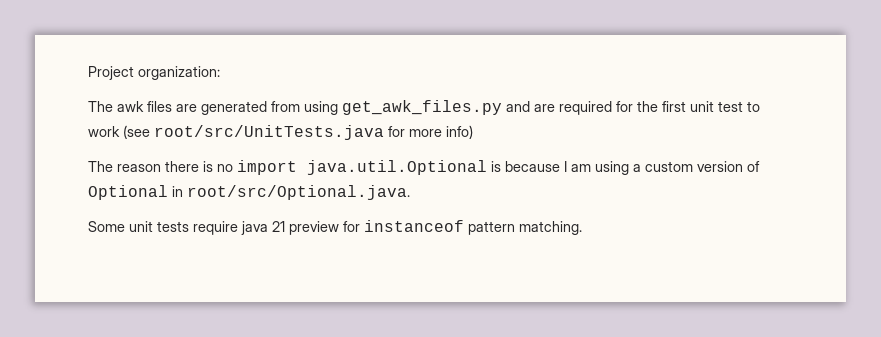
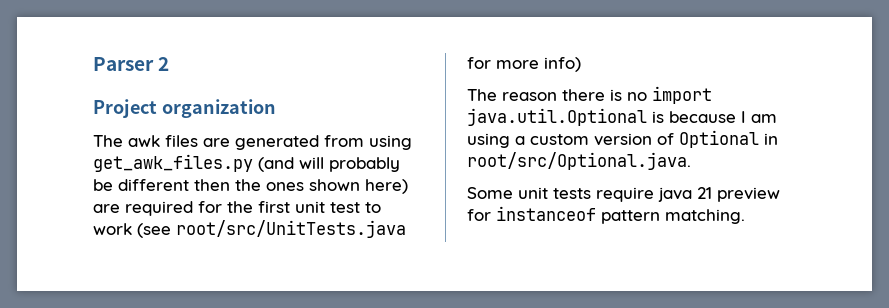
- Project organization:
+ Parser 2
+ Project organization
- The awk files are generated from using get_awk_files.py and are required for the first unit test to work (see root/src/UnitTests.java for more info)
+ The awk files are generated from using get_awk_files.py (and will probably be different then the ones shown here) are required for the first unit test to work (see root/src/UnitTests.java for more info)

